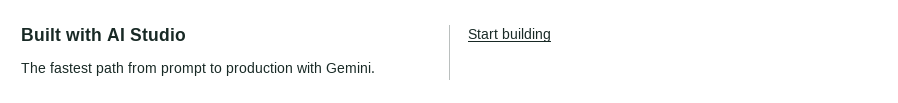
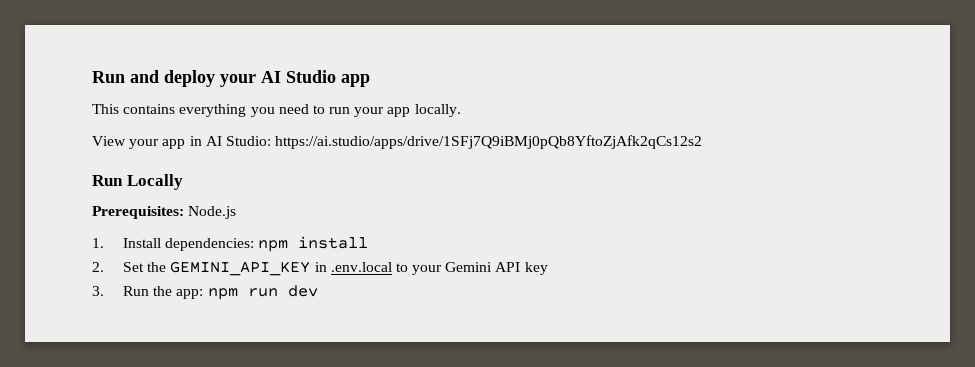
- Built with AI Studio
- The fastest path from prompt to production with Gemini.
- Start building
+ Run and deploy your AI Studio app
+ This contains everything you need to run your app locally.
+ View your app in AI Studio: https://ai.studio/apps/drive/1SFj7Q9iBMj0pQb8YftoZjAfk2qCs12s2
+ Run Locally
+ Prerequisites: Node.js
+ 1. Install dependencies: npm install
+ 2. Set the GEMINI_API_KEY in .env.local to your Gemini API key
+ 3. Run the app: npm run dev

